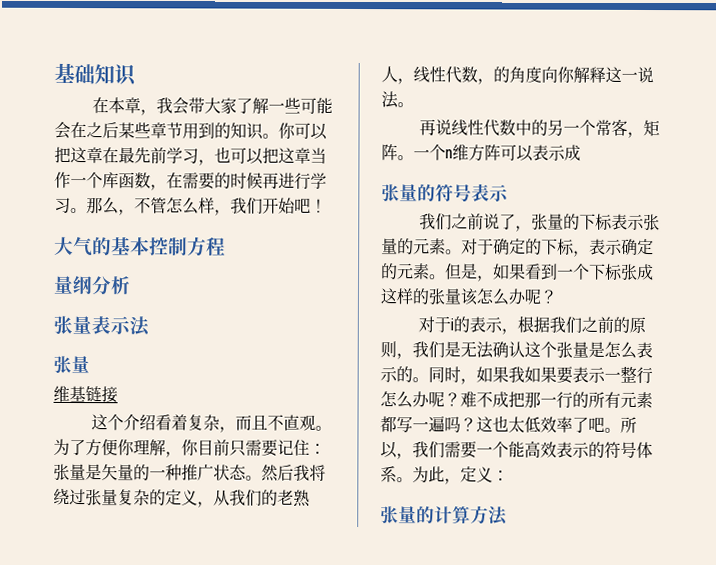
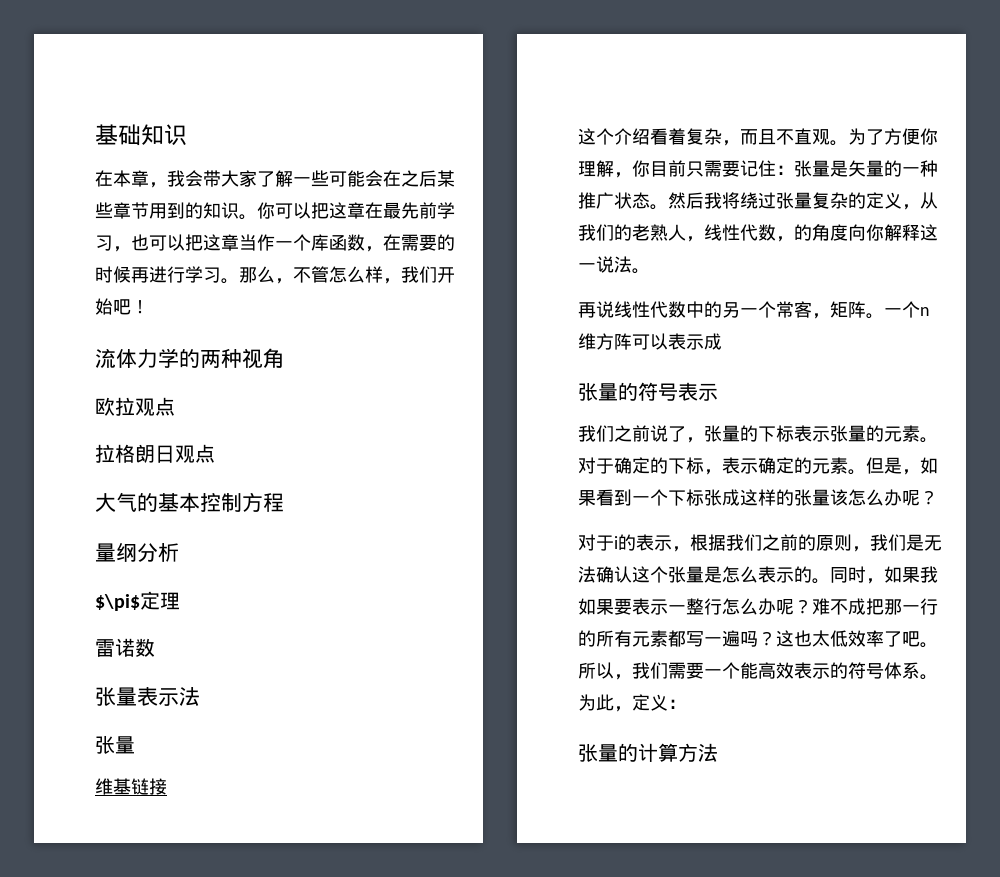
+ 流体力学的两种视角
+ 欧拉观点
+ 拉格朗日观点
+ $\pi$定理
+ 雷诺数

